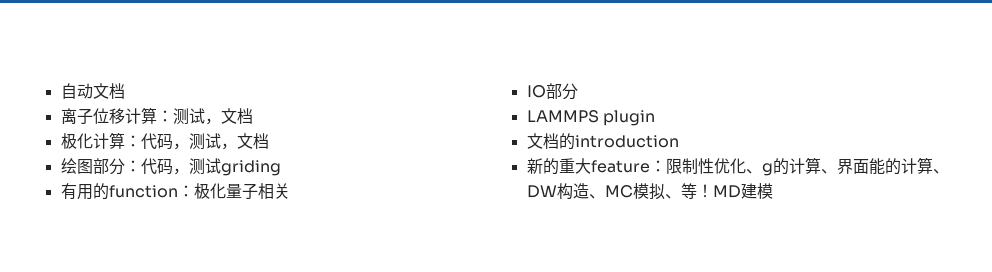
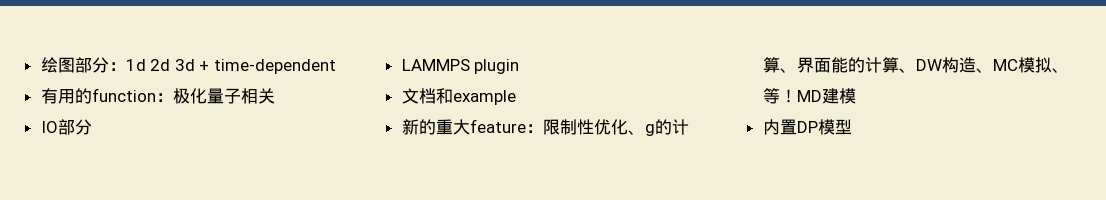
- 自动文档
- 离子位移计算：测试，文档
- 极化计算：代码，测试，文档
- 绘图部分：代码，测试griding
+ 绘图部分：1d 2d 3d + time-dependent
- 文档的introduction
+ 文档和example
+ 内置DP模型

